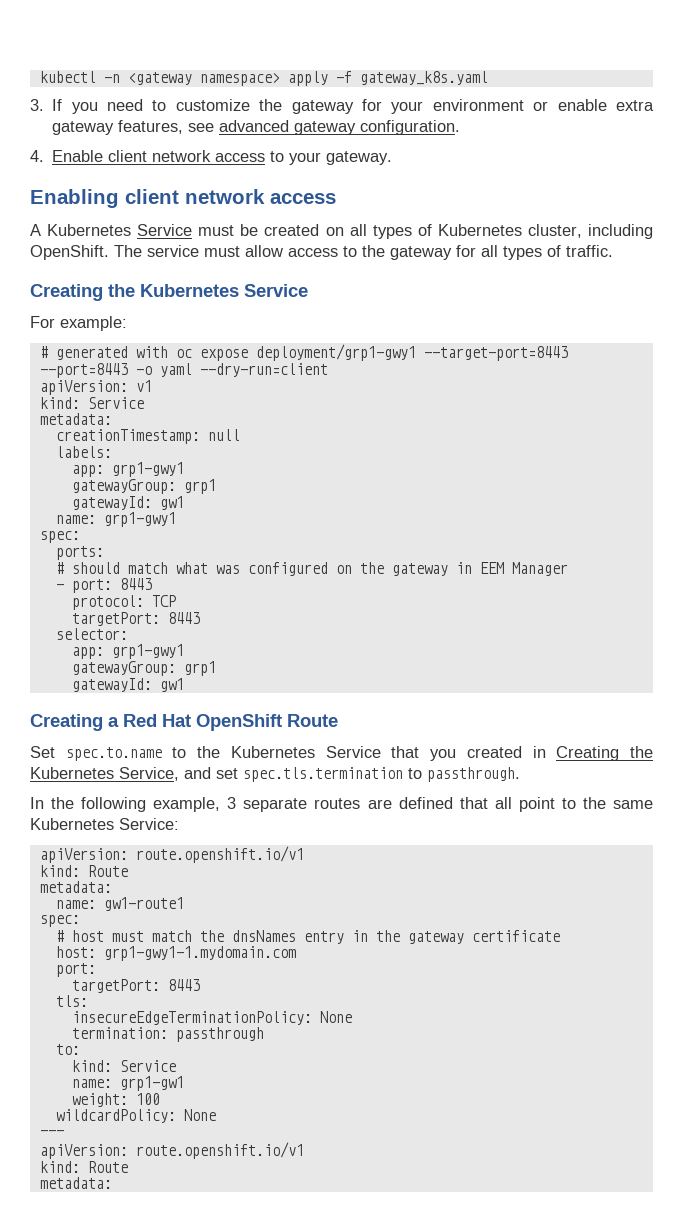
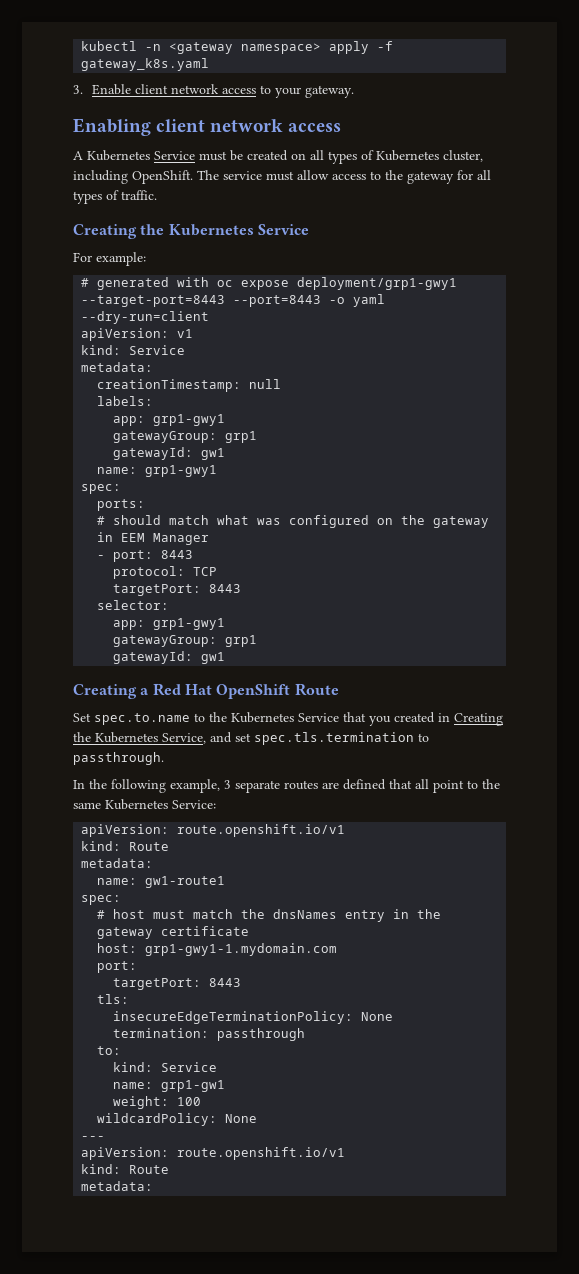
- 3. If you need to customize the gateway for your environment or enable extra gateway features, see advanced gateway configuration.
- 4. Enable client network access to your gateway.
+ 3. Enable client network access to your gateway.

